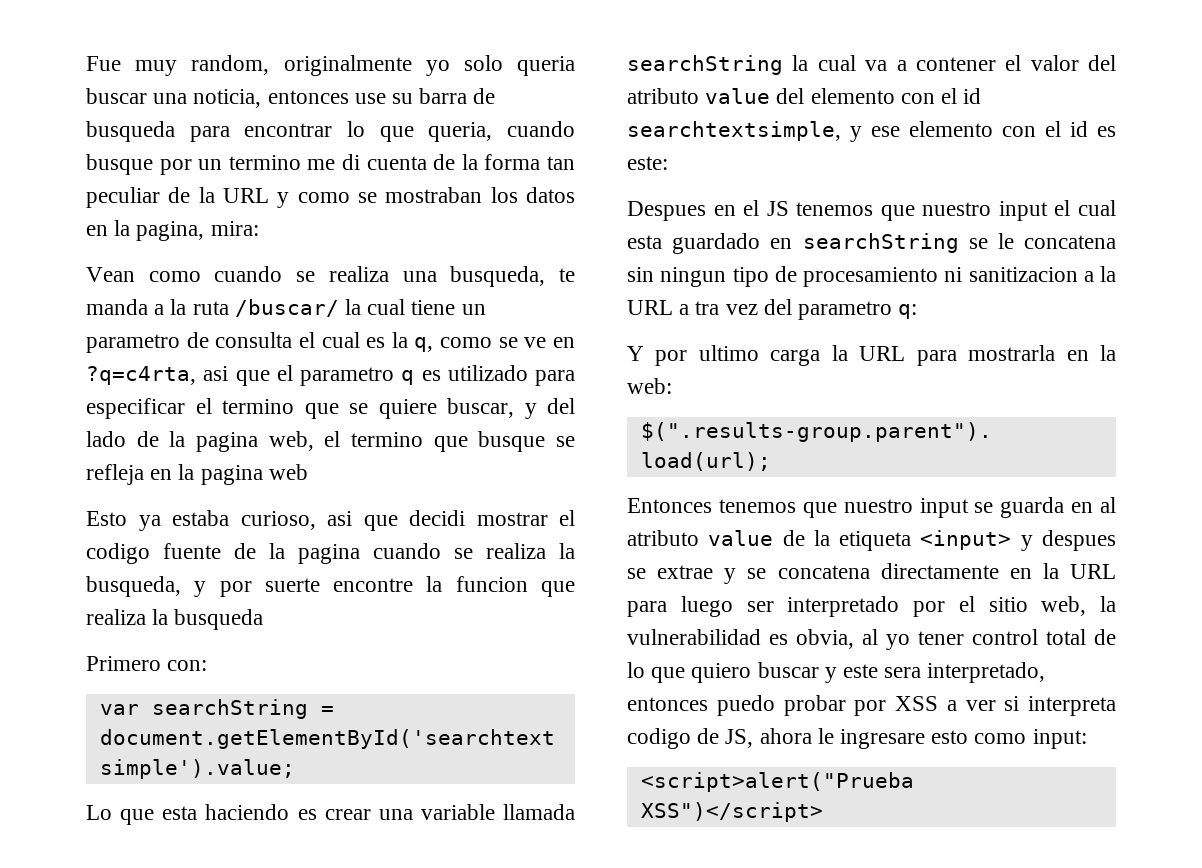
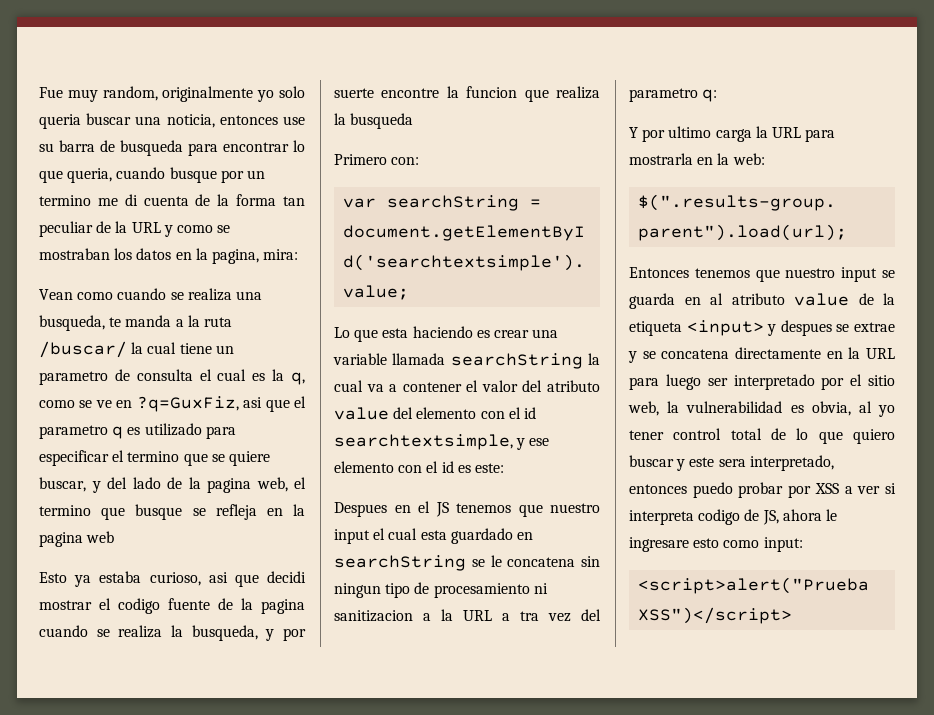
- Vean como cuando se realiza una busqueda, te manda a la ruta /buscar/ la cual tiene un parametro de consulta el cual es la q, como se ve en ?q=c4rta, asi que el parametro q es utilizado para especificar el termino que se quiere buscar, y del lado de la pagina web, el termino que busque se refleja en la pagina web
+ Vean como cuando se realiza una busqueda, te manda a la ruta /buscar/ la cual tiene un parametro de consulta el cual es la q, como se ve en ?q=GuxFiz, asi que el parametro q es utilizado para especificar el termino que se quiere buscar, y del lado de la pagina web, el termino que busque se refleja en la pagina web

